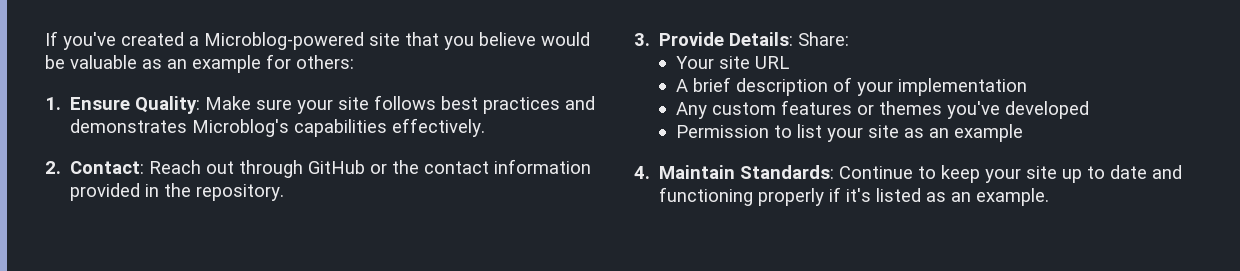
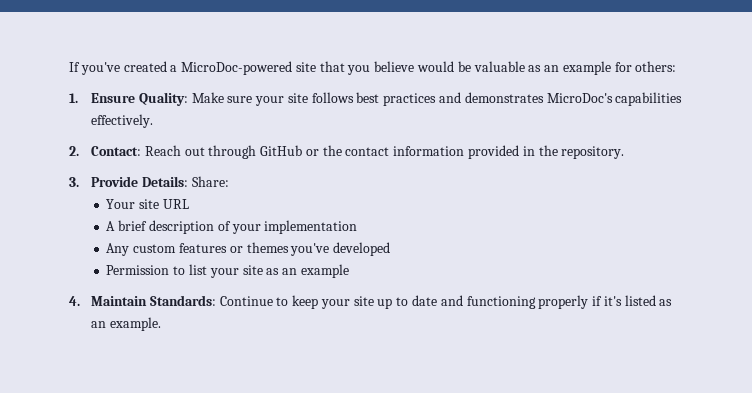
- If you've created a Microblog-powered site that you believe would be valuable as an example for others:
+ If you've created a MicroDoc-powered site that you believe would be valuable as an example for others:
- 1. Ensure Quality: Make sure your site follows best practices and demonstrates Microblog's capabilities effectively.
+ 1. Ensure Quality: Make sure your site follows best practices and demonstrates MicroDoc's capabilities effectively.

